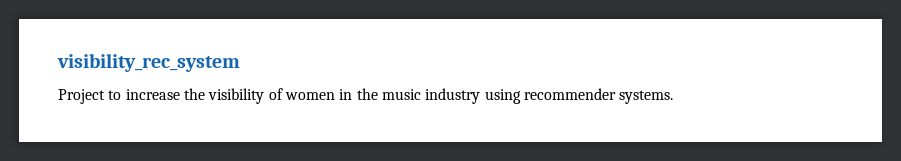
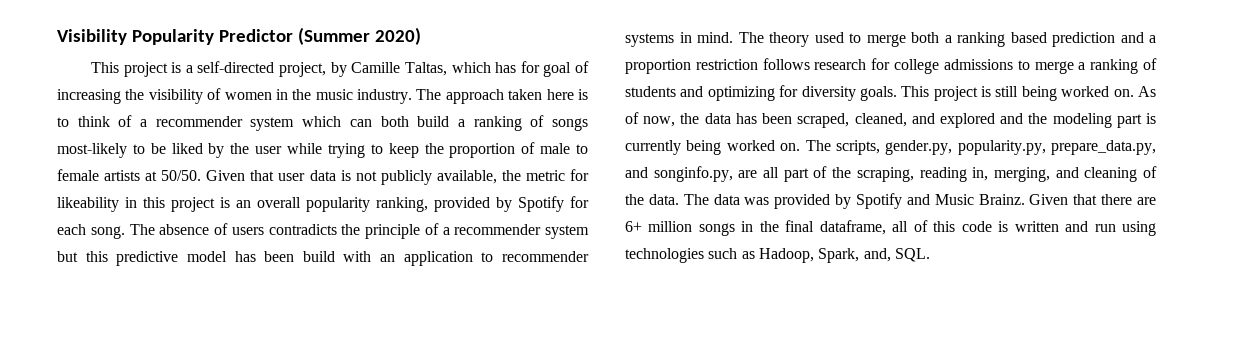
- visibility_rec_system
- Project to increase the visibility of women in the music industry using recommender systems.
+ Visibility Popularity Predictor (Summer 2020)
+ This project is a self-directed project, by Camille Taltas, which has for goal of increasing the visibility of women in the music industry. The approach taken here is to think of a recommender system which can both build a ranking of songs most-likely to be liked by the user while trying to keep the proportion of male to female artists at 50/50. Given that user data is not publicly available, the metric for likeability in this project is an overall popularity ranking, provided by Spotify for each song. The absence of users contradicts the principle of a recommender system but this predictive model has been build with an application to recommender systems in mind. The theory used to merge both a ranking based prediction and a proportion restriction follows research for college admissions to merge a ranking of students and optimizing for diversity goals. This project is still being worked on. As of now, the data has been scraped, cleaned, and explored and the modeling part is currently being worked on. The scripts, gender.py, popularity.py, prepare_data.py, and songinfo.py, are all part of the scraping, reading in, merging, and cleaning of the data. The data was provided by Spotify and Music Brainz. Given that there are 6+ million songs in the final dataframe, all of this code is written and run using technologies such as Hadoop, Spark, and, SQL.

